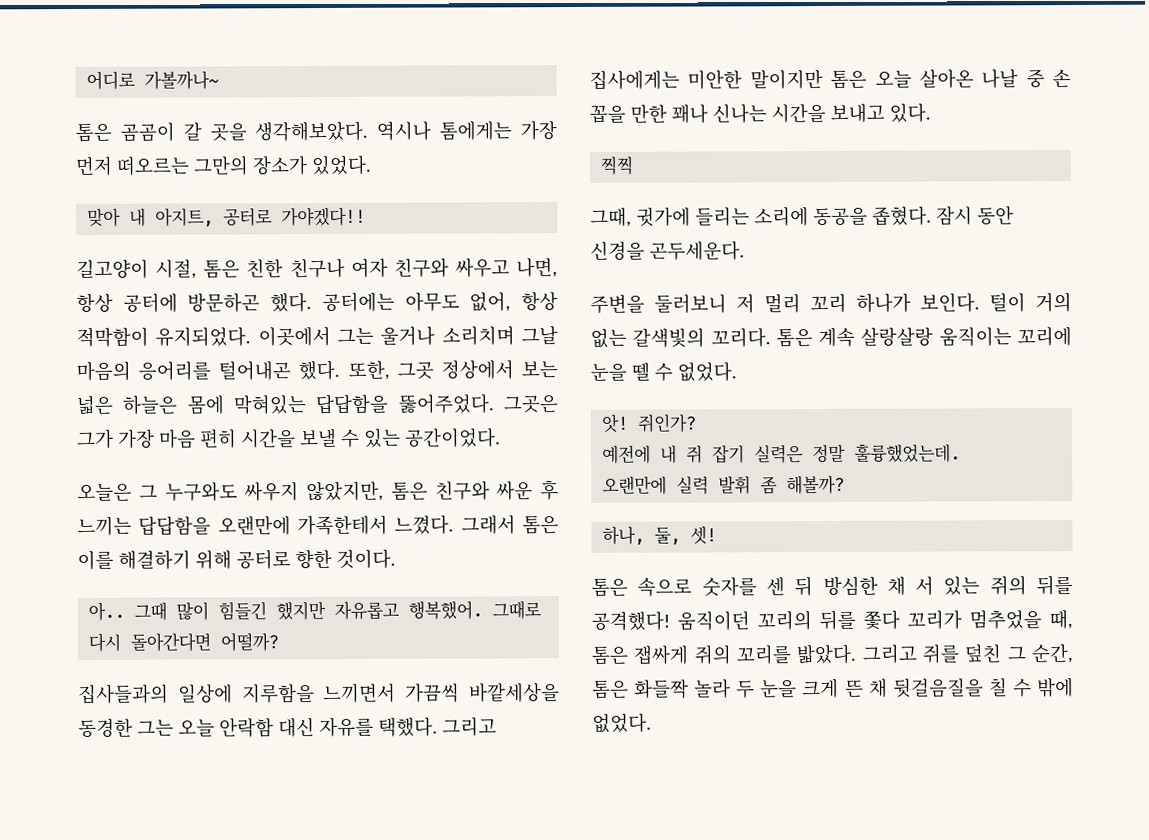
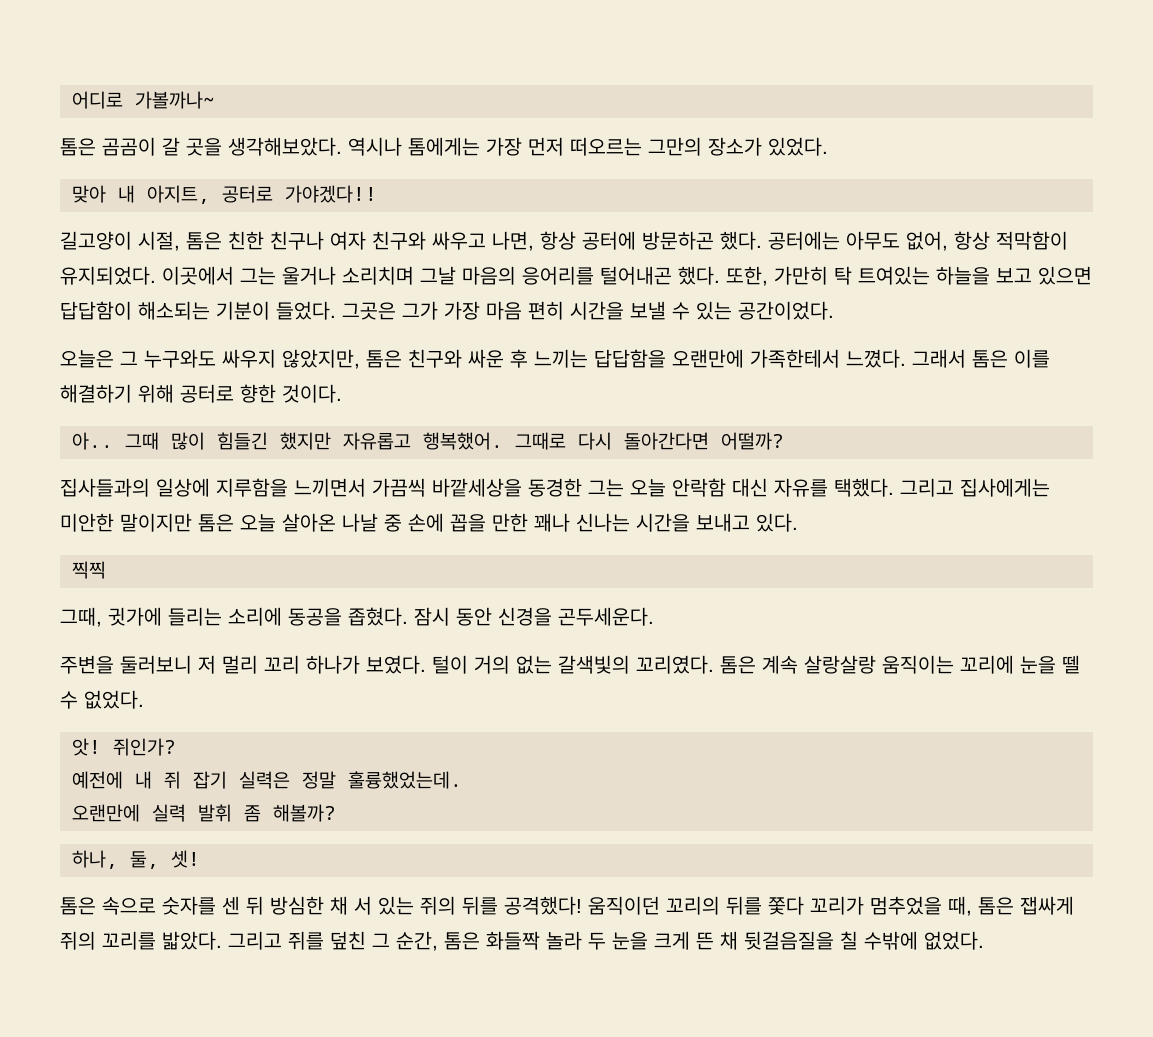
- 또한, 그곳 정상에서 보는 넓은 하늘은 몸에 막혀있는 답답함을 뚫어주었다.
+ 또한, 가만히 탁 트여있는 하늘을 보고 있으면 답답함이 해소되는 기분이 들었다.
- 그리고 집사에게는 미안한 말이지만 톰은 오늘 살아온 나날 중 손 꼽을 만한 꽤나 신나는 시간을 보내고 있다.
+ 그리고 집사에게는 미안한 말이지만 톰은 오늘 살아온 나날 중 손에 꼽을 만한 꽤나 신나는 시간을 보내고 있다.
- 주변을 둘러보니 저 멀리 꼬리 하나가 보인다.
+ 주변을 둘러보니 저 멀리 꼬리 하나가 보였다.
- 털이 거의 없는 갈색빛의 꼬리다.
+ 털이 거의 없는 갈색빛의 꼬리였다.
- 그리고 쥐를 덮친 그 순간, 톰은 화들짝 놀라 두 눈을 크게 뜬 채 뒷걸음질을 칠 수 밖에 없었다.
+ 그리고 쥐를 덮친 그 순간, 톰은 화들짝 놀라 두 눈을 크게 뜬 채 뒷걸음질을 칠 수밖에 없었다.

